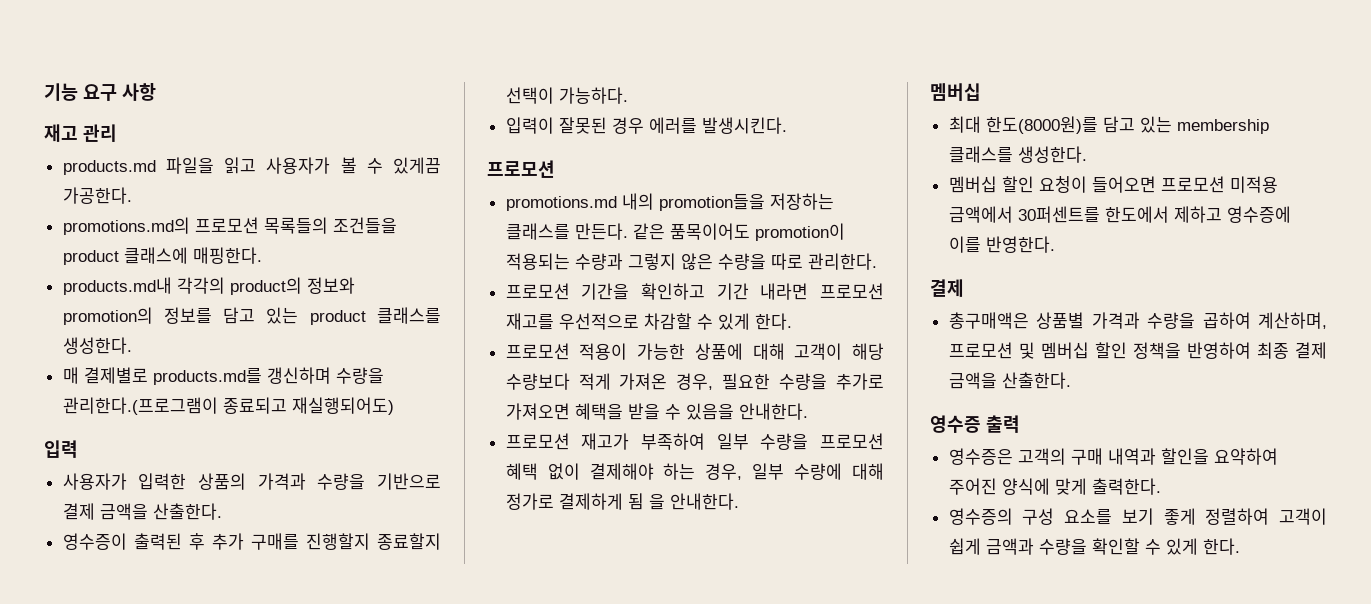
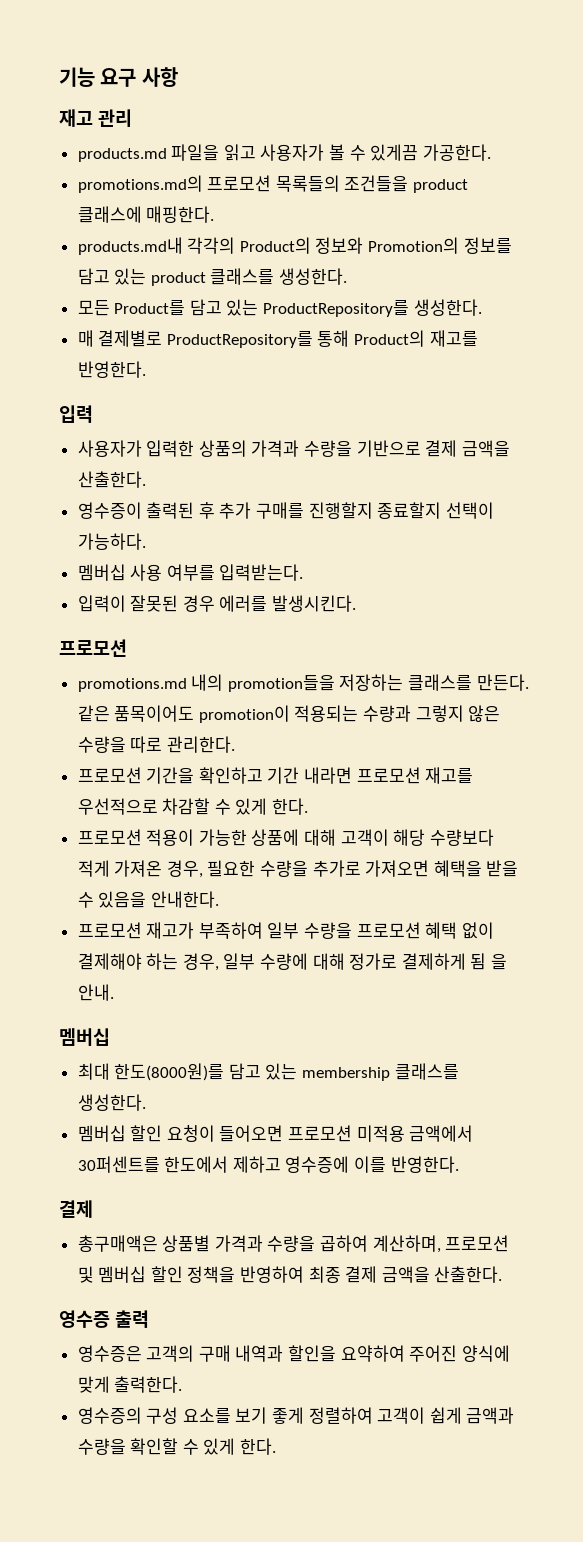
- products.md내 각각의 product의 정보와 promotion의 정보를 담고 있는 product 클래스를 생성한다.
+ products.md내 각각의 Product의 정보와 Promotion의 정보를 담고 있는 product 클래스를 생성한다.
- 매 결제별로 products.md를 갱신하며 수량을 관리한다.(프로그램이 종료되고 재실행되어도)
+ 모든 Product를 담고 있는 ProductRepository를 생성한다.
+ 매 결제별로 ProductRepository를 통해 Product의 재고를 반영한다.
+ 멤버십 사용 여부를 입력받는다.
- 프로모션 재고가 부족하여 일부 수량을 프로모션 혜택 없이 결제해야 하는 경우, 일부 수량에 대해 정가로 결제하게 됨 을 안내한다.
+ 프로모션 재고가 부족하여 일부 수량을 프로모션 혜택 없이 결제해야 하는 경우, 일부 수량에 대해 정가로 결제하게 됨 을 안내.

